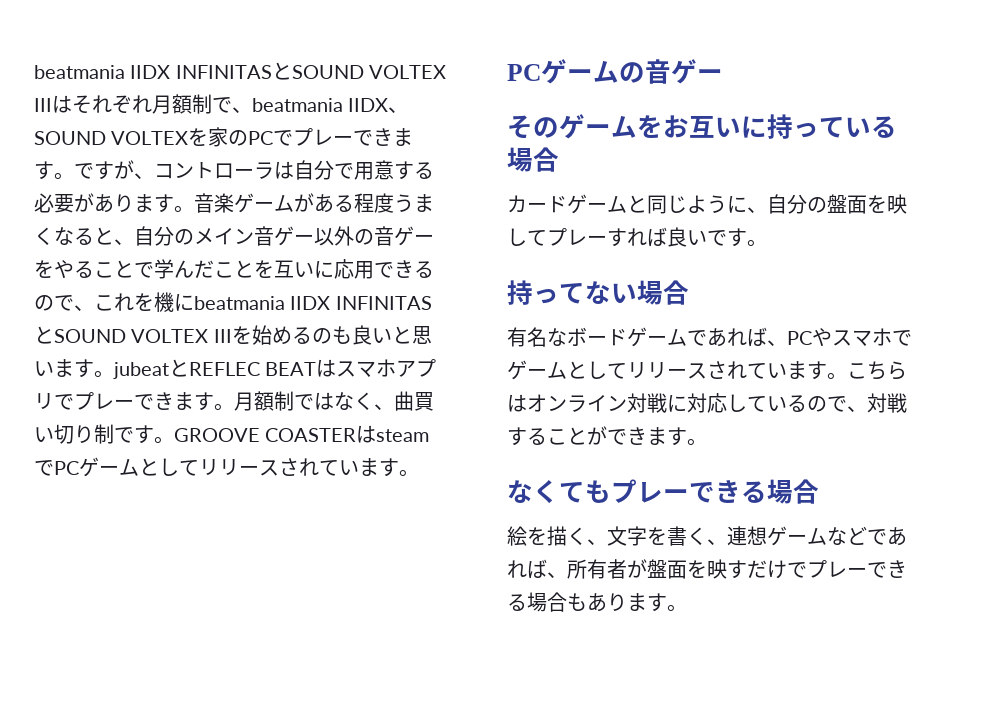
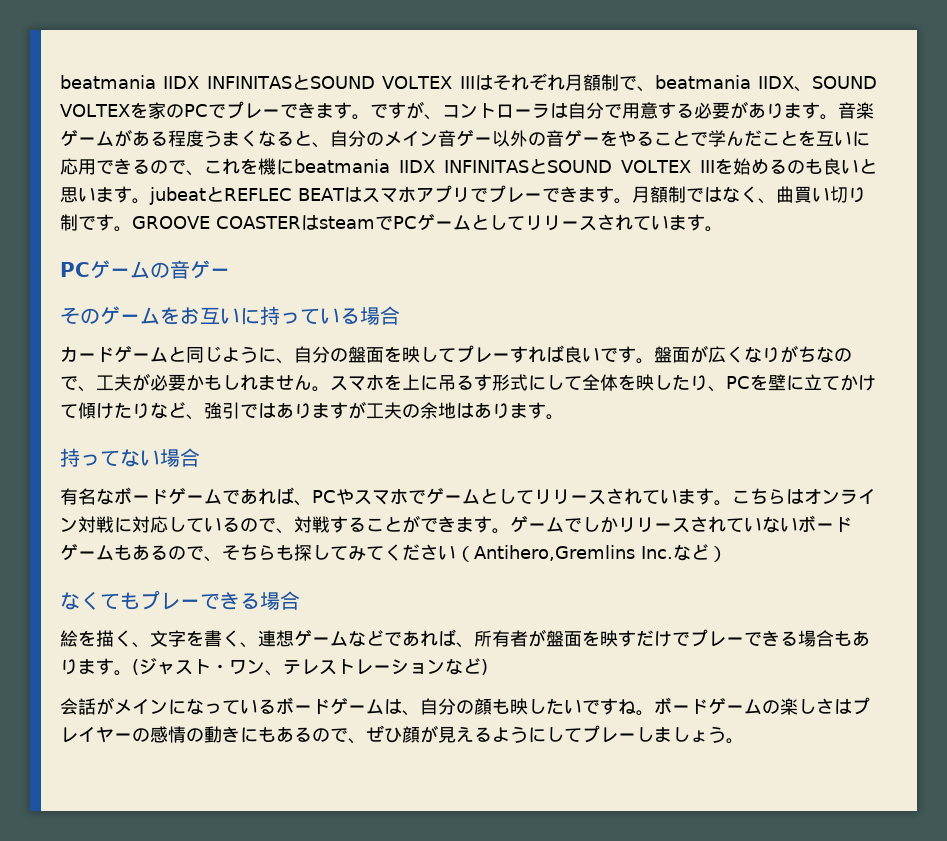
+ 盤面が広くなりがちなので、工夫が必要かもしれません。スマホを上に吊るす形式にして全体を映したり、PCを壁に立てかけて傾けたりなど、強引ではありますが工夫の余地はあります。
+ ゲームでしかリリースされていないボードゲームもあるので、そちらも探してみてください（Antihero,Gremlins Inc.など）
+ (ジャスト・ワン、テレストレーションなど)
+ 会話がメインになっているボードゲームは、自分の顔も映したいですね。ボードゲームの楽しさはプレイヤーの感情の動きにもあるので、ぜひ顔が見えるようにしてプレーしましょう。

